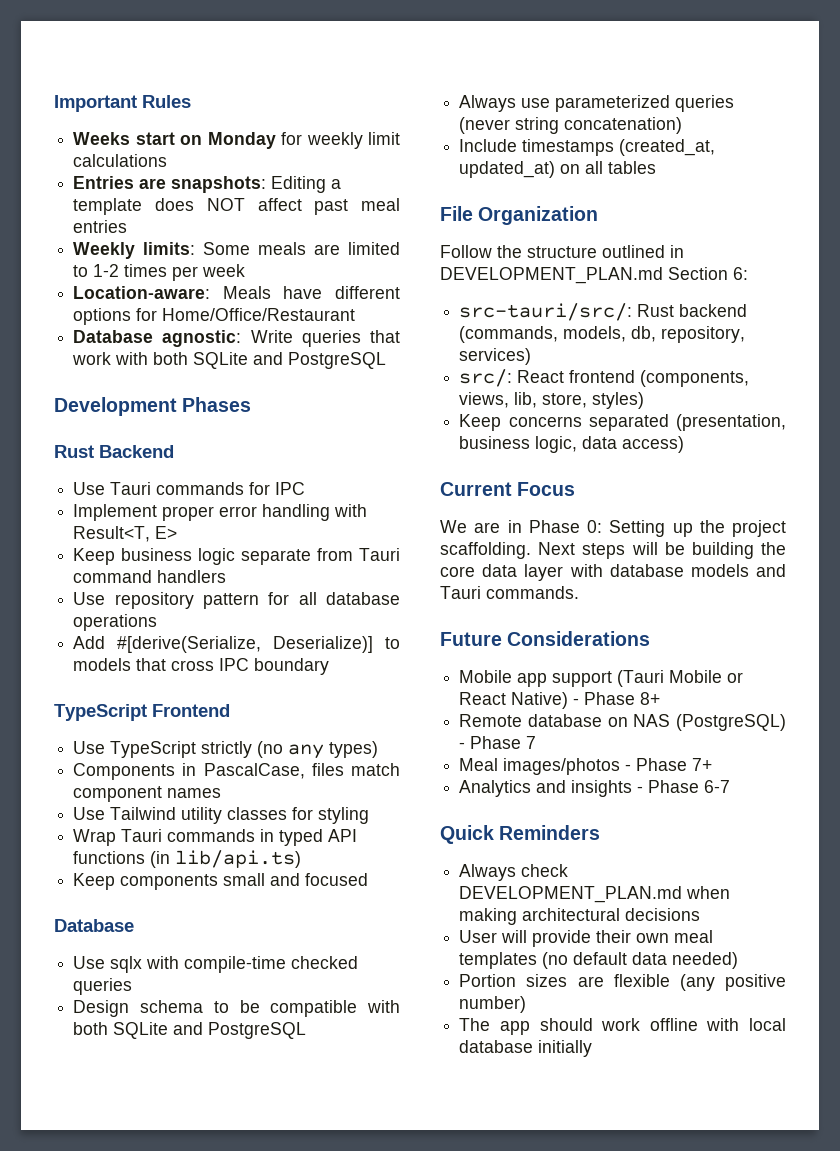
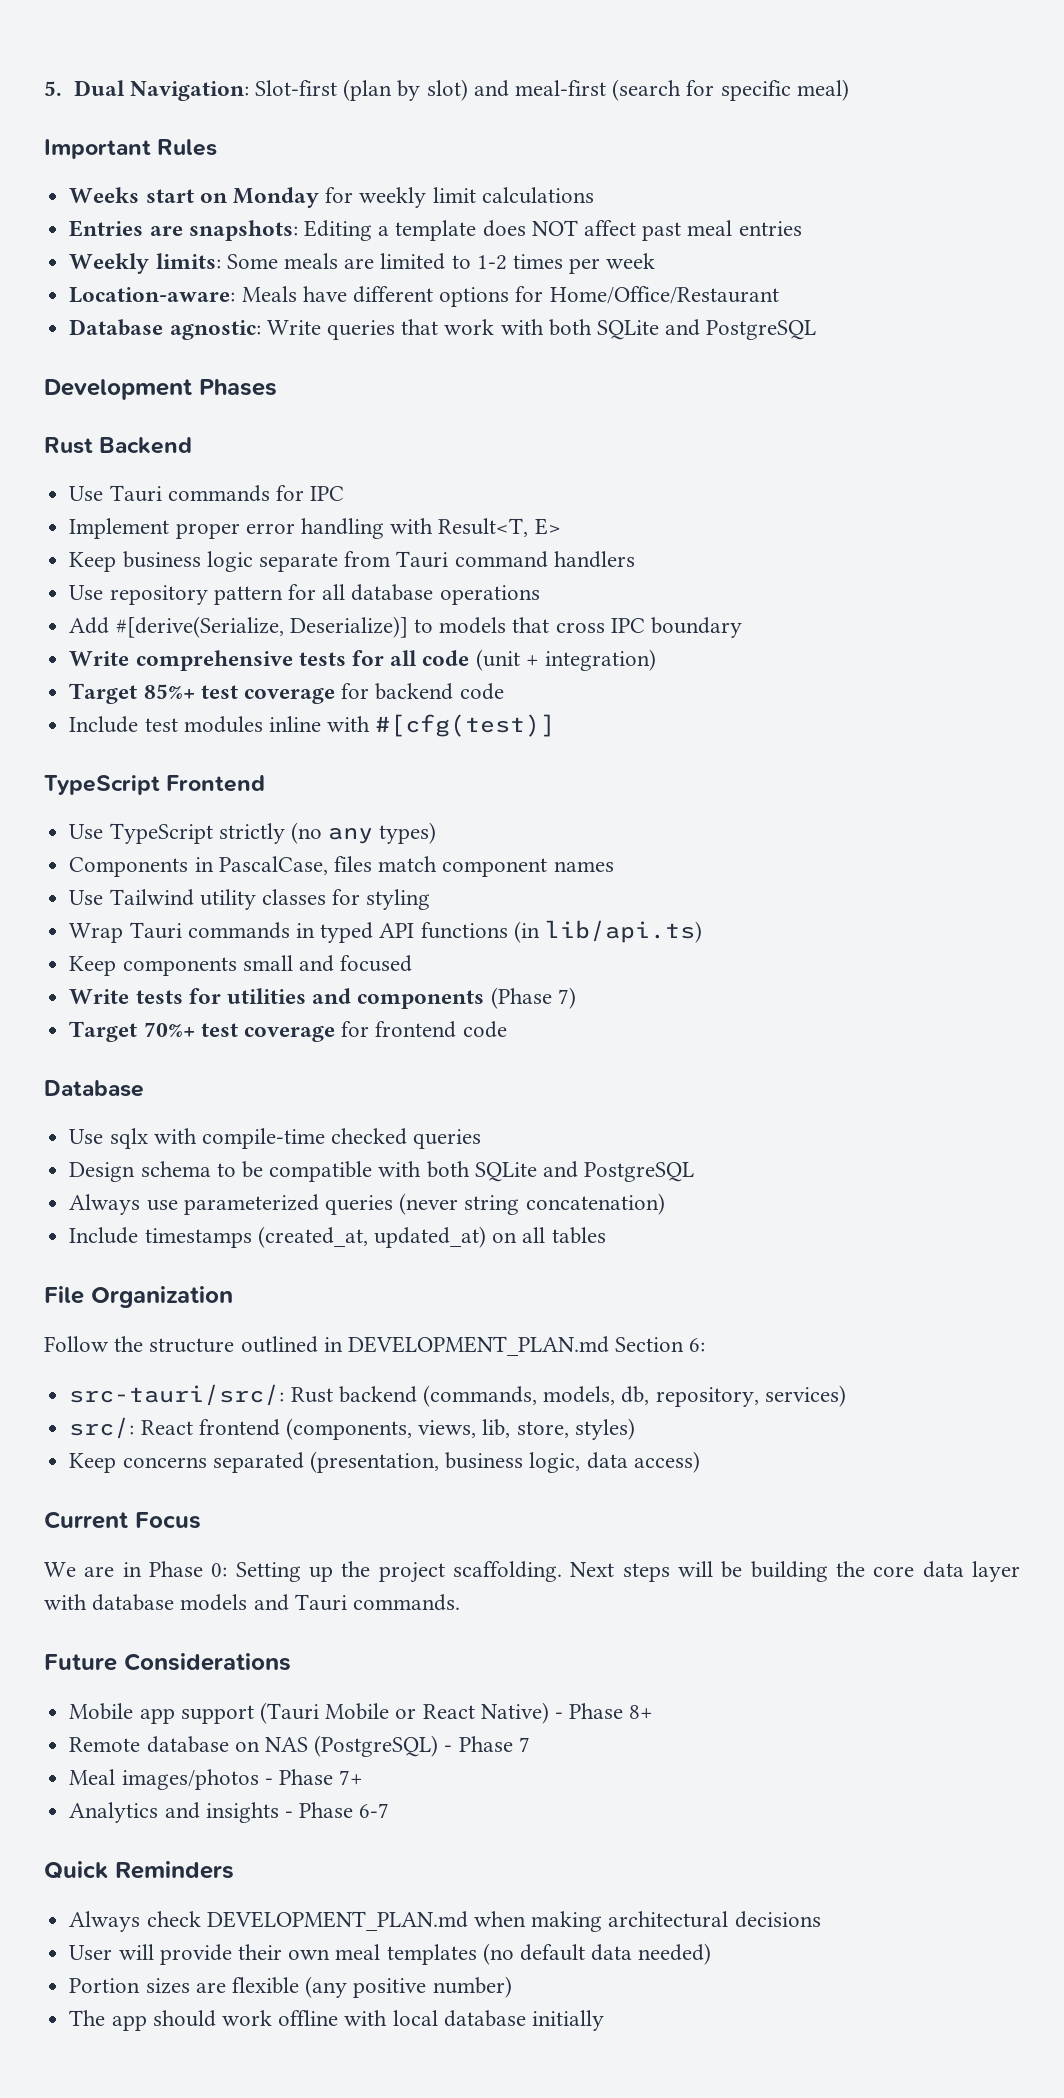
+ 5. Dual Navigation: Slot-first (plan by slot) and meal-first (search for specific meal)
+ Write comprehensive tests for all code (unit + integration)
+ Target 85%+ test coverage for backend code
+ Include test modules inline with #[cfg(test)]
+ Write tests for utilities and components (Phase 7)
+ Target 70%+ test coverage for frontend code

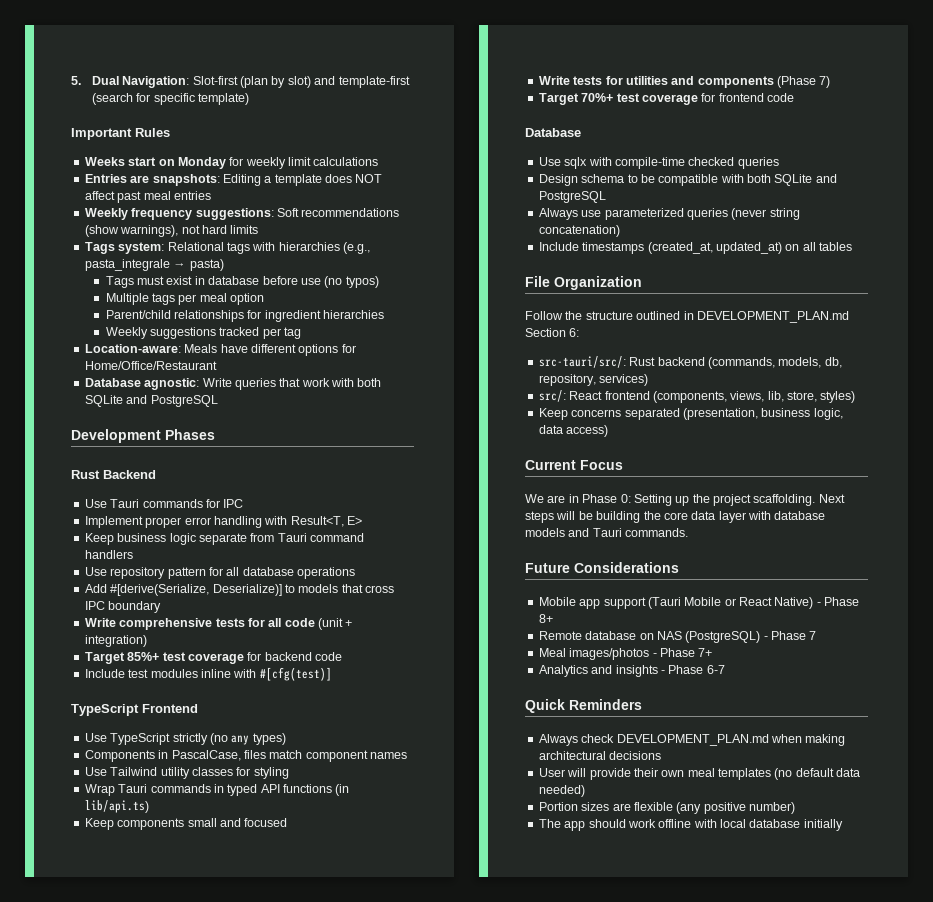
- 5. Dual Navigation: Slot-first (plan by slot) and meal-first (search for specific meal)
+ 5. Dual Navigation: Slot-first (plan by slot) and template-first (search for specific template)
- Weekly limits: Some meals are limited to 1-2 times per week
+ Weekly frequency suggestions: Soft recommendations (show warnings), not hard limits
+ Tags system: Relational tags with hierarchies (e.g., pasta_integrale → pasta)
+ Tags must exist in database before use (no typos)
+ Multiple tags per meal option
+ Parent/child relationships for ingredient hierarchies
+ Weekly suggestions tracked per tag

